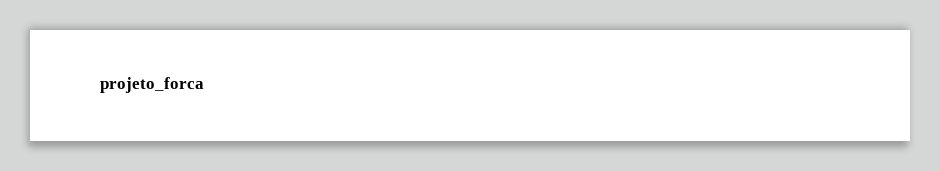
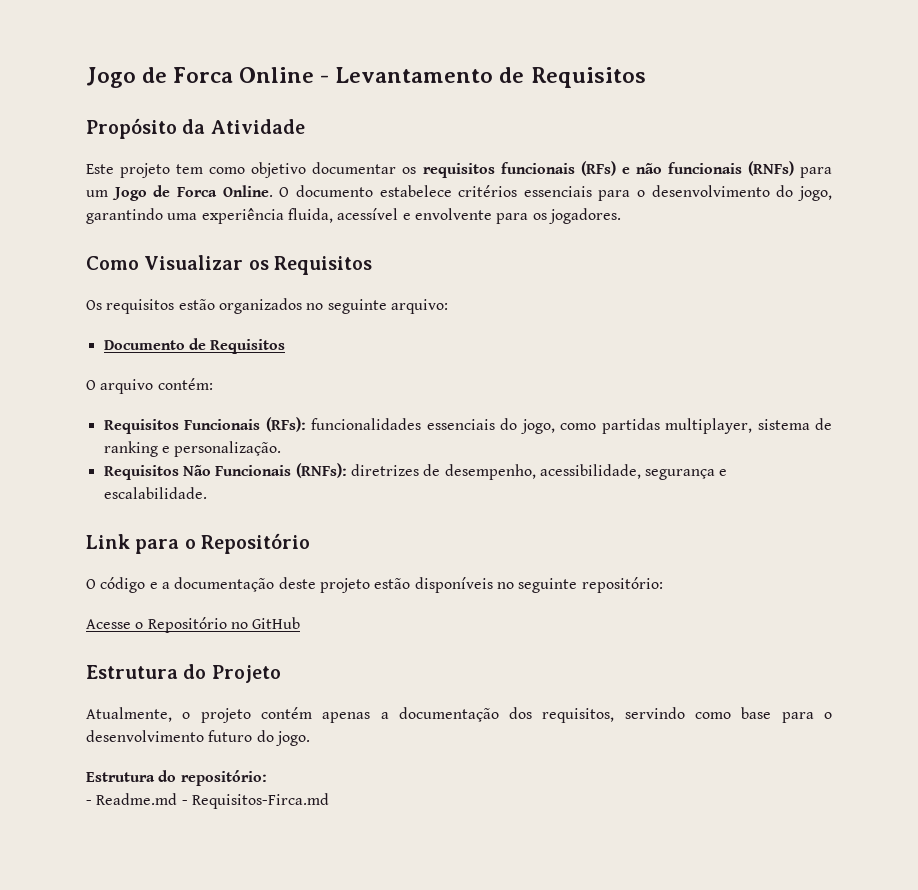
- projeto_forca
+ Jogo de Forca Online - Levantamento de Requisitos
+ Propósito da Atividade
+ Este projeto tem como objetivo documentar os requisitos funcionais (RFs) e não funcionais (RNFs) para um Jogo de Forca Online. O documento estabelece critérios essenciais para o desenvolvimento do jogo, garantindo uma experiência fluida, acessível e envolvente para os jogadores.
+ Como Visualizar os Requisitos
+ Os requisitos estão organizados no seguinte arquivo:
+ Documento de Requisitos
+ O arquivo contém:
+ Requisitos Funcionais (RFs): funcionalidades essenciais do jogo, como partidas multiplayer, sistema de ranking e personalização.
+ Requisitos Não Funcionais (RNFs): diretrizes de desempenho, acessibilidade, segurança e escalabilidade.
+ Link para o Repositório
+ O código e a documentação deste projeto estão disponíveis no seguinte repositório:
+ Acesse o Repositório no GitHub
+ Estrutura do Projeto
+ Atualmente, o projeto contém apenas a documentação dos requisitos, servindo como base para o desenvolvimento futuro do jogo.
+ Estrutura do repositório:
+ - Readme.md - Requisitos-Firca.md

